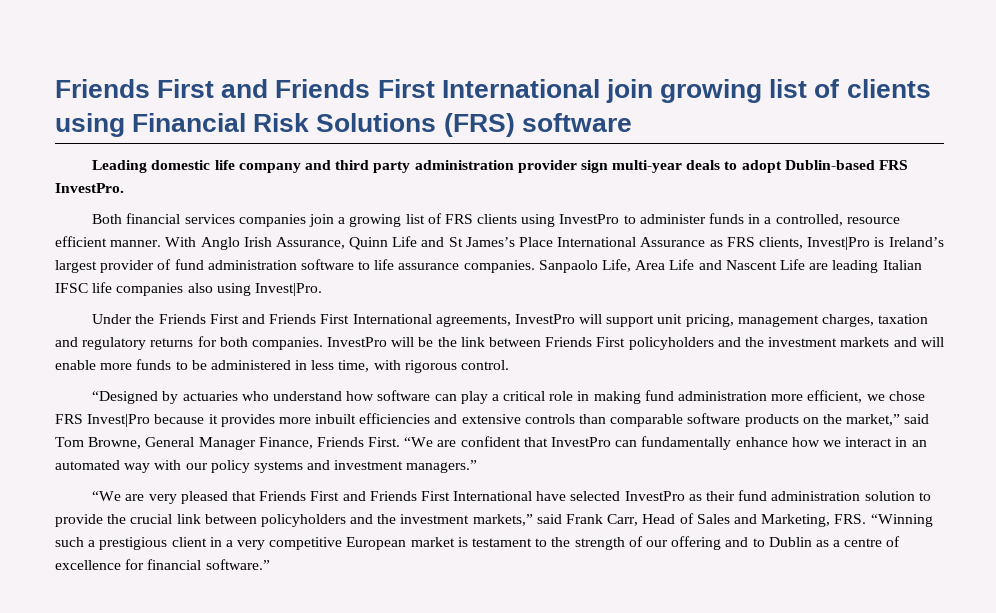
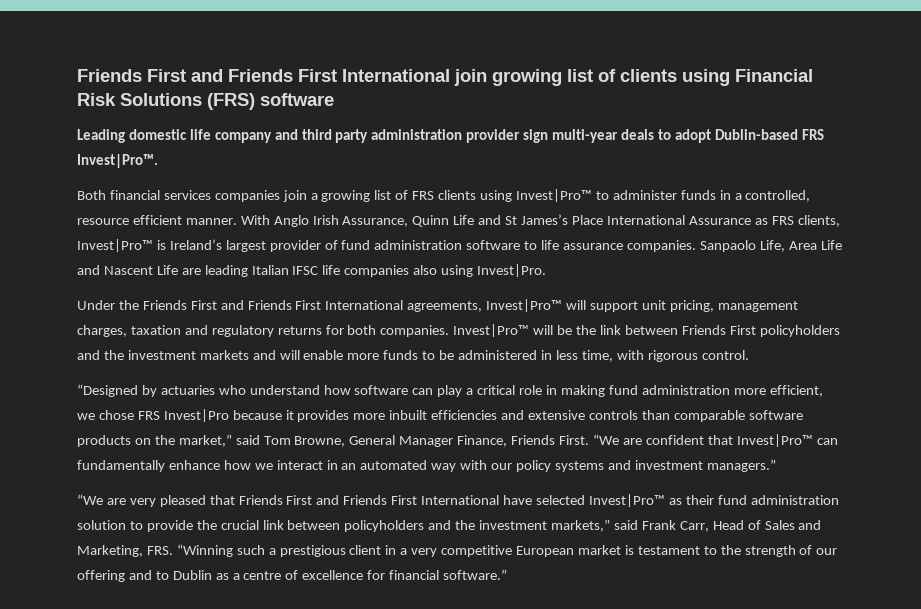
- Leading domestic life company and third party administration provider sign multi-year deals to adopt Dublin-based FRS InvestPro.
+ Leading domestic life company and third party administration provider sign multi-year deals to adopt Dublin-based FRS Invest|Pro™.
- Both financial services companies join a growing list of FRS clients using InvestPro to administer funds in a controlled, resource efficient manner.
+ Both financial services companies join a growing list of FRS clients using Invest|Pro™ to administer funds in a controlled, resource efficient manner.
- With Anglo Irish Assurance, Quinn Life and St James’s Place International Assurance as FRS clients, Invest|Pro is Ireland’s largest provider of fund administration software to life assurance companies.
+ With Anglo Irish Assurance, Quinn Life and St James’s Place International Assurance as FRS clients, Invest|Pro™ is Ireland’s largest provider of fund administration software to life assurance companies.
- Under the Friends First and Friends First International agreements, InvestPro will support unit pricing, management charges, taxation and regulatory returns for both companies.
+ Under the Friends First and Friends First International agreements, Invest|Pro™ will support unit pricing, management charges, taxation and regulatory returns for both companies.
- InvestPro will be the link between Friends First policyholders and the investment markets and will enable more funds to be administered in less time, with rigorous control.
+ Invest|Pro™ will be the link between Friends First policyholders and the investment markets and will enable more funds to be administered in less time, with rigorous control.
- “We are confident that InvestPro can fundamentally enhance how we interact in an automated way with our policy systems and investment managers.”
+ “We are confident that Invest|Pro™ can fundamentally enhance how we interact in an automated way with our policy systems and investment managers.”
- “We are very pleased that Friends First and Friends First International have selected InvestPro as their fund administration solution to provide the crucial link between policyholders and the investment markets,” said Frank Carr, Head of Sales and Marketing, FRS. “Winning such a prestigious client in a very competitive European market is testament to the strength of our offering and to Dublin as a centre of excellence for financial software.”
+ “We are very pleased that Friends First and Friends First International have selected Invest|Pro™ as their fund administration solution to provide the crucial link between policyholders and the investment markets,” said Frank Carr, Head of Sales and Marketing, FRS. “Winning such a prestigious client in a very competitive European market is testament to the strength of our offering and to Dublin as a centre of excellence for financial software.”

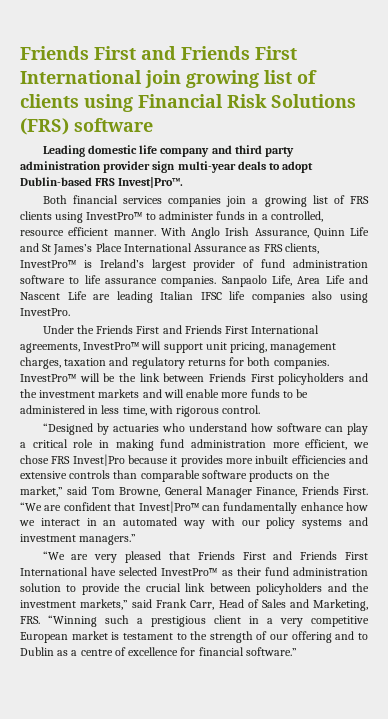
- Both financial services companies join a growing list of FRS clients using Invest|Pro™ to administer funds in a controlled, resource efficient manner.
+ Both financial services companies join a growing list of FRS clients using InvestPro™ to administer funds in a controlled, resource efficient manner.
- With Anglo Irish Assurance, Quinn Life and St James’s Place International Assurance as FRS clients, Invest|Pro™ is Ireland’s largest provider of fund administration software to life assurance companies.
+ With Anglo Irish Assurance, Quinn Life and St James’s Place International Assurance as FRS clients, InvestPro™ is Ireland’s largest provider of fund administration software to life assurance companies.
- Sanpaolo Life, Area Life and Nascent Life are leading Italian IFSC life companies also using Invest|Pro.
+ Sanpaolo Life, Area Life and Nascent Life are leading Italian IFSC life companies also using InvestPro.
- Under the Friends First and Friends First International agreements, Invest|Pro™ will support unit pricing, management charges, taxation and regulatory returns for both companies.
+ Under the Friends First and Friends First International agreements, InvestPro™ will support unit pricing, management charges, taxation and regulatory returns for both companies.
- Invest|Pro™ will be the link between Friends First policyholders and the investment markets and will enable more funds to be administered in less time, with rigorous control.
+ InvestPro™ will be the link between Friends First policyholders and the investment markets and will enable more funds to be administered in less time, with rigorous control.
- “We are very pleased that Friends First and Friends First International have selected Invest|Pro™ as their fund administration solution to provide the crucial link between policyholders and the investment markets,” said Frank Carr, Head of Sales and Marketing, FRS. “Winning such a prestigious client in a very competitive European market is testament to the strength of our offering and to Dublin as a centre of excellence for financial software.”
+ “We are very pleased that Friends First and Friends First International have selected InvestPro™ as their fund administration solution to provide the crucial link between policyholders and the investment markets,” said Frank Carr, Head of Sales and Marketing, FRS. “Winning such a prestigious client in a very competitive European market is testament to the strength of our offering and to Dublin as a centre of excellence for financial software.”

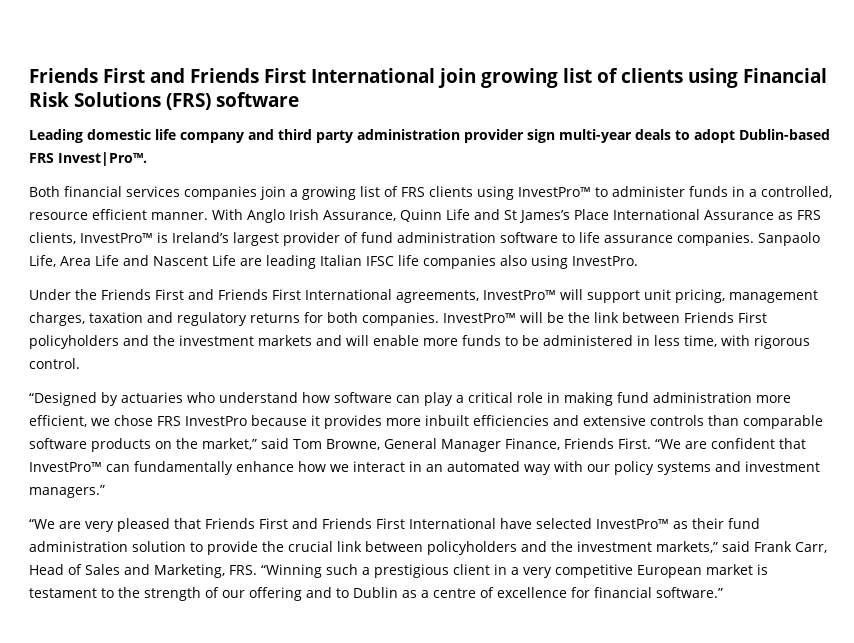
- “Designed by actuaries who understand how software can play a critical role in making fund administration more efficient, we chose FRS Invest|Pro because it provides more inbuilt efficiencies and extensive controls than comparable software products on the market,” said Tom Browne, General Manager Finance, Friends First.
+ “Designed by actuaries who understand how software can play a critical role in making fund administration more efficient, we chose FRS InvestPro because it provides more inbuilt efficiencies and extensive controls than comparable software products on the market,” said Tom Browne, General Manager Finance, Friends First.
- “We are confident that Invest|Pro™ can fundamentally enhance how we interact in an automated way with our policy systems and investment managers.”
+ “We are confident that InvestPro™ can fundamentally enhance how we interact in an automated way with our policy systems and investment managers.”

